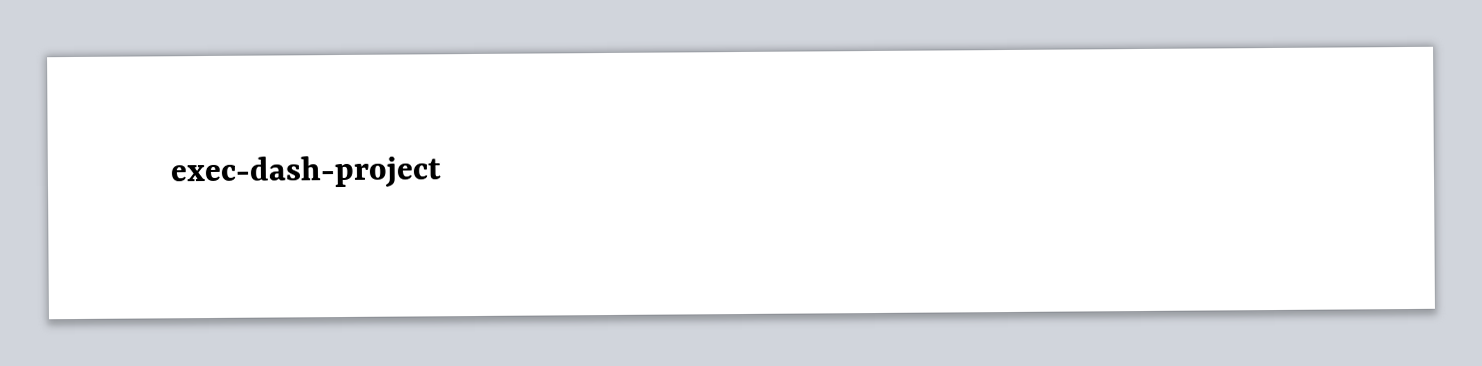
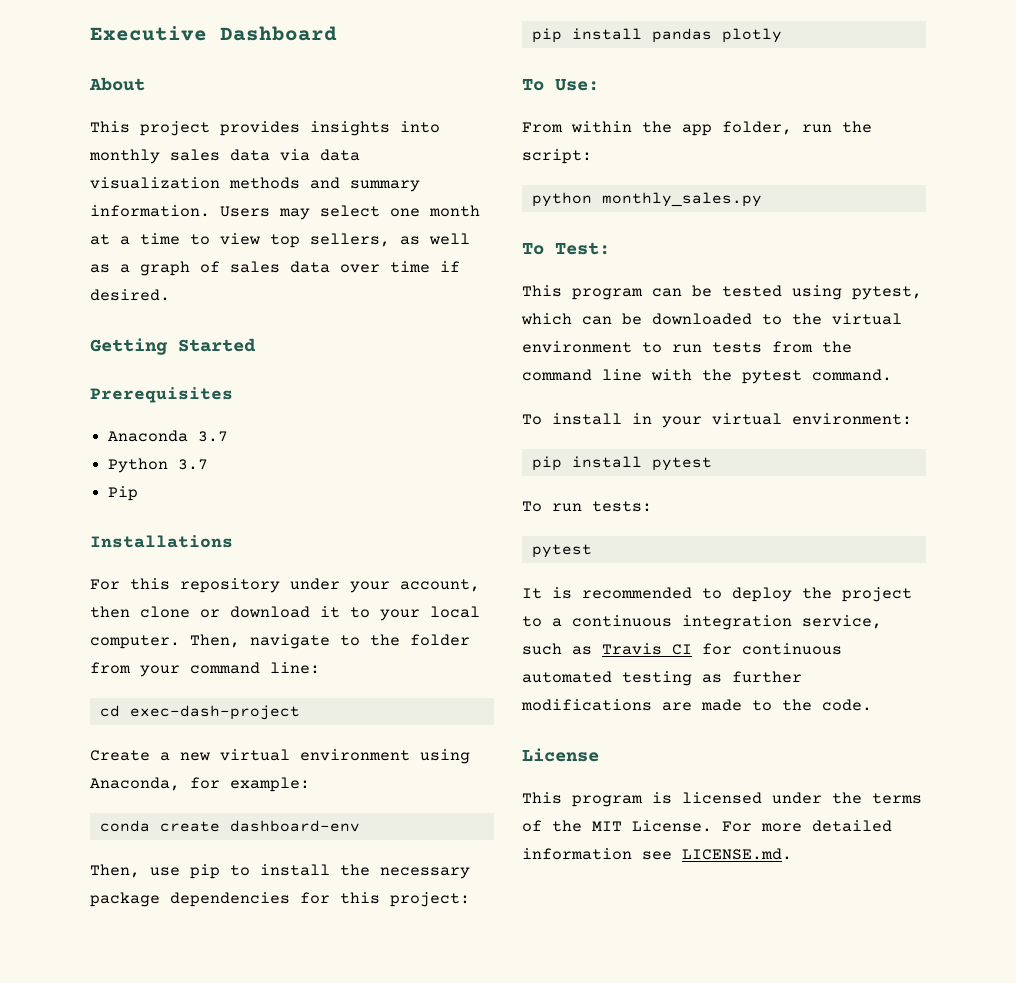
- exec-dash-project
+ Executive Dashboard
+ About
+ This project provides insights into monthly sales data via data visualization methods and summary information. Users may select one month at a time to view top sellers, as well as a graph of sales data over time if desired.
+ Getting Started
+ Prerequisites
+ Anaconda 3.7
+ Python 3.7
+ Pip
+ Installations
+ For this repository under your account, then clone or download it to your local computer. Then, navigate to the folder from your command line:
+ cd exec-dash-project
+ Create a new virtual environment using Anaconda, for example:
+ conda create dashboard-env
+ Then, use pip to install the necessary package dependencies for this project:
+ pip install pandas plotly
+ To Use:
+ From within the app folder, run the script:
+ python monthly_sales.py
+ To Test:
+ This program can be tested using pytest, which can be downloaded to the virtual environment to run tests from the command line with the pytest command.
+ To install in your virtual environment:
+ pip install pytest
+ To run tests:
+ pytest
+ It is recommended to deploy the project to a continuous integration service, such as Travis CI for continuous automated testing as further modifications are made to the code.
+ License
+ This program is licensed under the terms of the MIT License. For more detailed information see LICENSE.md.

